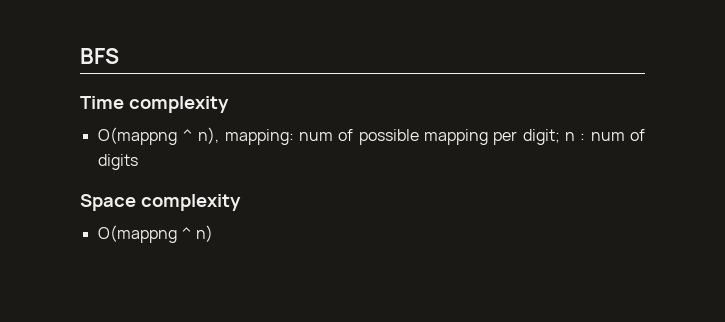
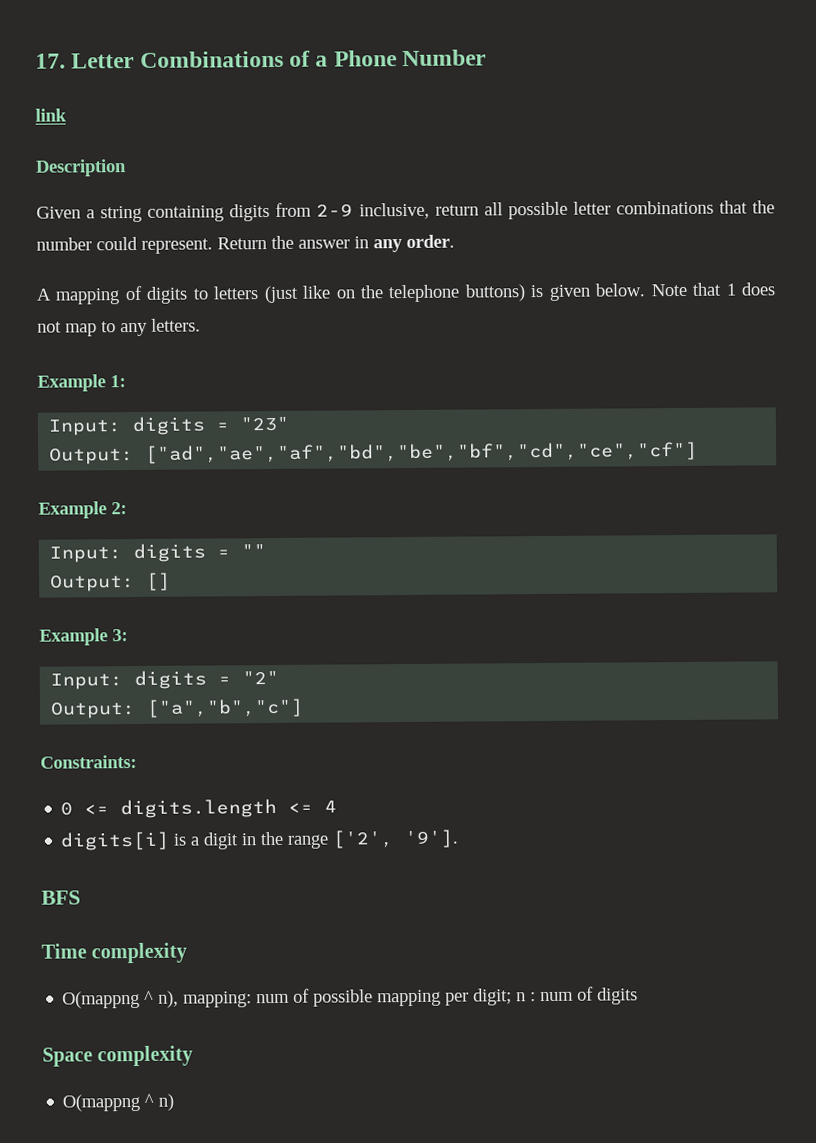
+ 17. Letter Combinations of a Phone Number
+ link
+ Description
+ Given a string containing digits from 2-9 inclusive, return all possible letter combinations that the number could represent. Return the answer in any order.
+ A mapping of digits to letters (just like on the telephone buttons) is given below. Note that 1 does not map to any letters.
+ Example 1:
+ Input: digits = "23"
+ Output: ["ad","ae","af","bd","be","bf","cd","ce","cf"]
+ Example 2:
+ Input: digits = ""
+ Output: []
+ Example 3:
+ Input: digits = "2"
+ Output: ["a","b","c"]
+ Constraints:
+ 0 <= digits.length <= 4
+ digits[i] is a digit in the range ['2', '9'].

